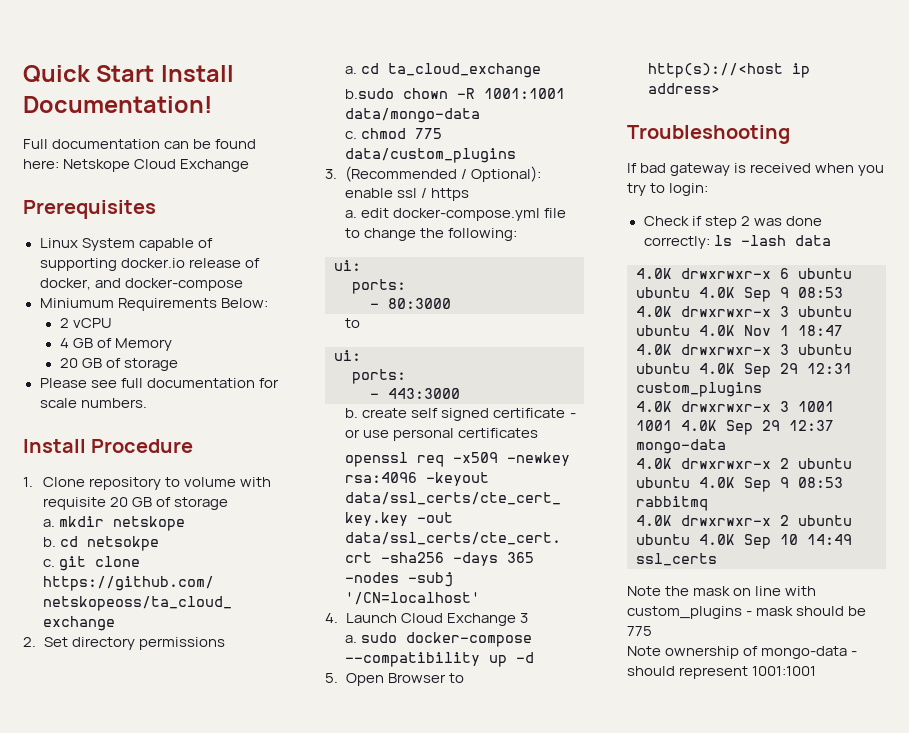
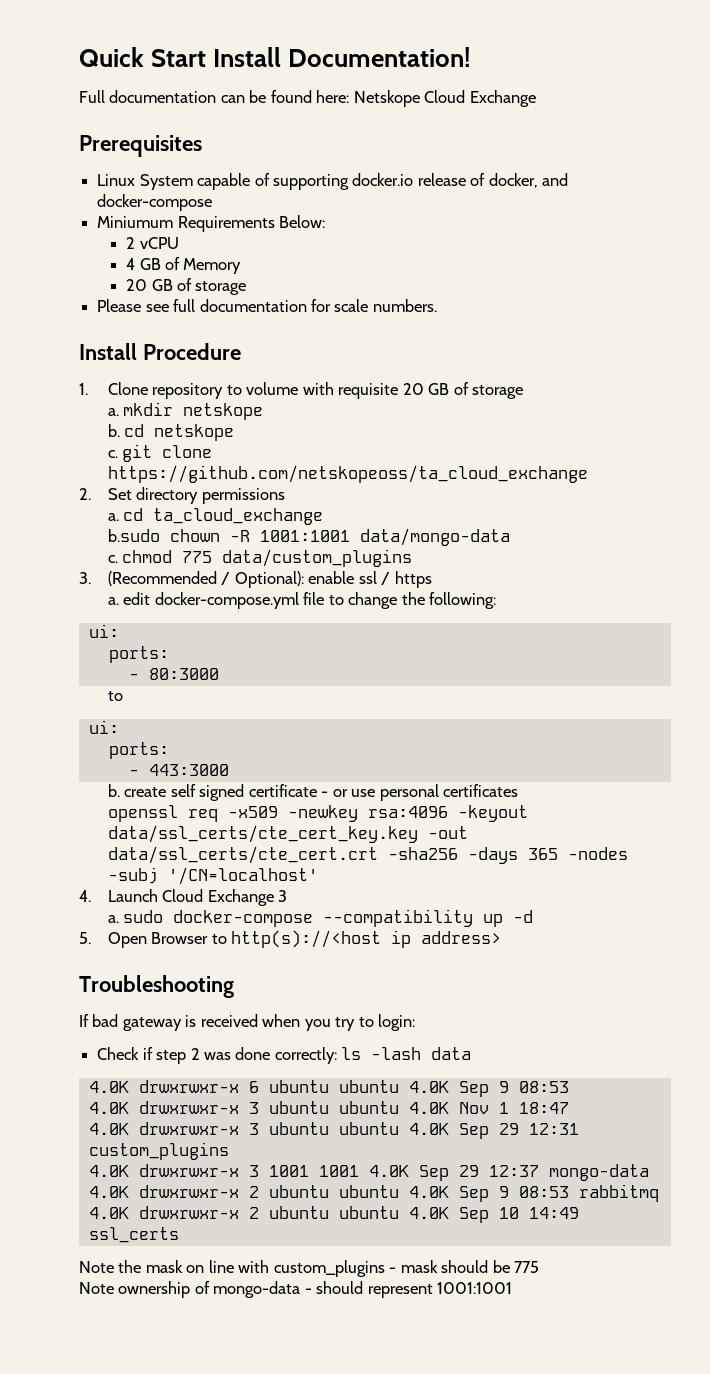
- b. cd netsokpe
+ b. cd netskope

